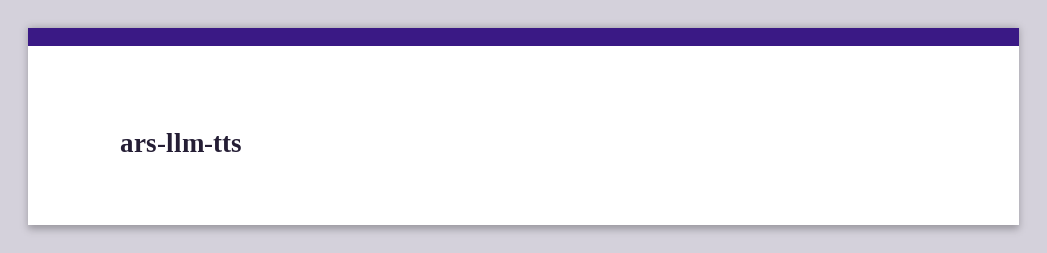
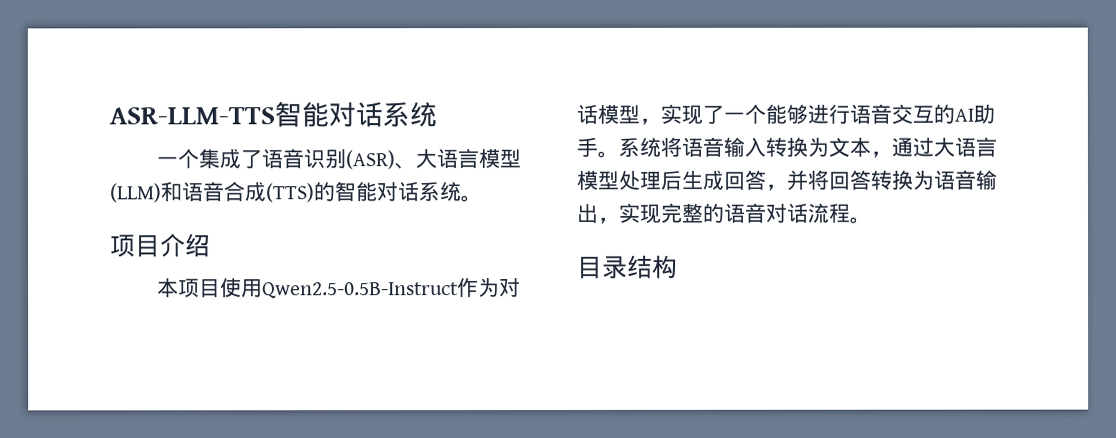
- ars-llm-tts
+ ASR-LLM-TTS智能对话系统
+ 一个集成了语音识别(ASR)、大语言模型(LLM)和语音合成(TTS)的智能对话系统。
+ 项目介绍
+ 本项目使用Qwen2.5-0.5B-Instruct作为对话模型，实现了一个能够进行语音交互的AI助手。系统将语音输入转换为文本，通过大语言模型处理后生成回答，并将回答转换为语音输出，实现完整的语音对话流程。
+ 目录结构

